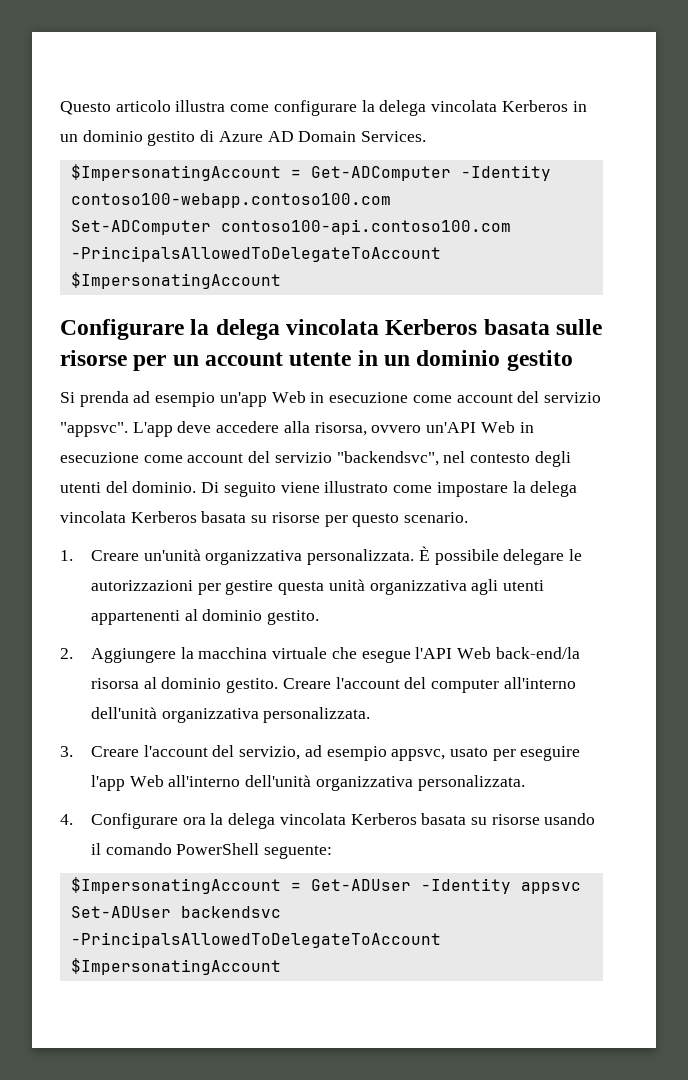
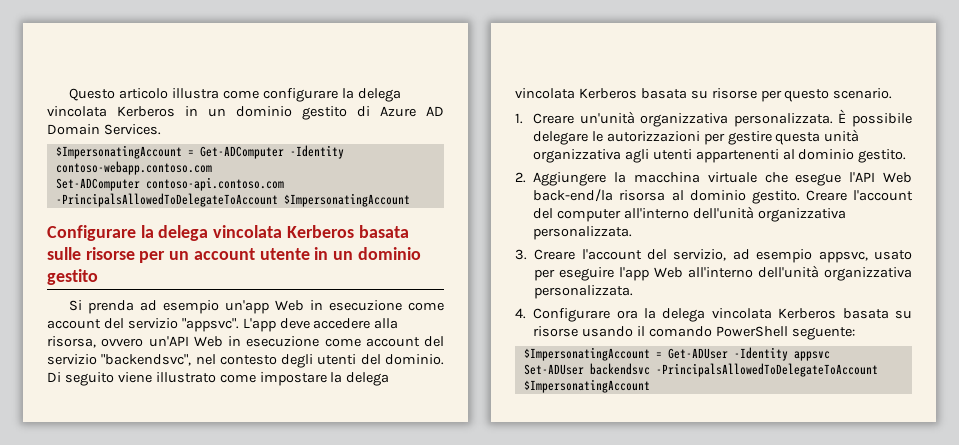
- $ImpersonatingAccount = Get-ADComputer -Identity contoso100-webapp.contoso100.com
+ $ImpersonatingAccount = Get-ADComputer -Identity contoso-webapp.contoso.com
- Set-ADComputer contoso100-api.contoso100.com -PrincipalsAllowedToDelegateToAccount $ImpersonatingAccount
+ Set-ADComputer contoso-api.contoso.com -PrincipalsAllowedToDelegateToAccount $ImpersonatingAccount

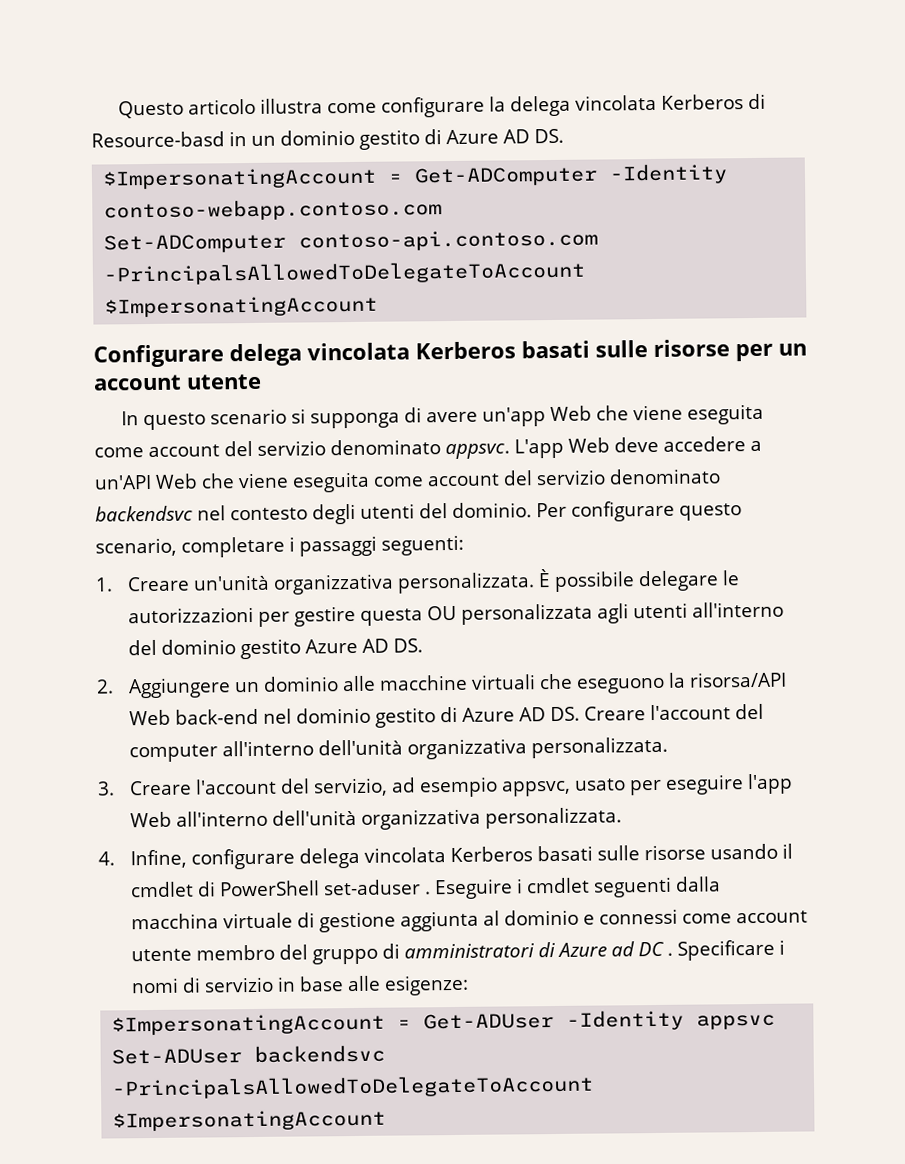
- Questo articolo illustra come configurare la delega vincolata Kerberos in un dominio gestito di Azure AD Domain Services.
+ Questo articolo illustra come configurare la delega vincolata Kerberos di Resource-basd in un dominio gestito di Azure AD DS.
- Configurare la delega vincolata Kerberos basata sulle risorse per un account utente in un dominio gestito
- Si prenda ad esempio un'app Web in esecuzione come account del servizio "appsvc". L'app deve accedere alla risorsa, ovvero un'API Web in esecuzione come account del servizio "backendsvc", nel contesto degli utenti del dominio.
+ Configurare delega vincolata Kerberos basati sulle risorse per un account utente
+ In questo scenario si supponga di avere un'app Web che viene eseguita come account del servizio denominato appsvc. L'app Web deve accedere a un'API Web che viene eseguita come account del servizio denominato backendsvc nel contesto degli utenti del dominio.
- Di seguito viene illustrato come impostare la delega vincolata Kerberos basata su risorse per questo scenario.
+ Per configurare questo scenario, completare i passaggi seguenti:
- È possibile delegare le autorizzazioni per gestire questa unità organizzativa agli utenti appartenenti al dominio gestito.
- 2. Aggiungere la macchina virtuale che esegue l'API Web back-end/la risorsa al dominio gestito. Creare l'account del computer all'interno dell'unità organizzativa personalizzata.
+ È possibile delegare le autorizzazioni per gestire questa OU personalizzata agli utenti all'interno del dominio gestito Azure AD DS.
+ 2. Aggiungere un dominio alle macchine virtuali che eseguono la risorsa/API Web back-end nel dominio gestito di Azure AD DS. Creare l'account del computer all'interno dell'unità organizzativa personalizzata.
- 4. Configurare ora la delega vincolata Kerberos basata su risorse usando il comando PowerShell seguente:
+ 4. Infine, configurare delega vincolata Kerberos basati sulle risorse usando il cmdlet di PowerShell set-aduser . Eseguire i cmdlet seguenti dalla macchina virtuale di gestione aggiunta al dominio e connessi come account utente membro del gruppo di amministratori di Azure ad DC . Specificare i nomi di servizio in base alle esigenze:

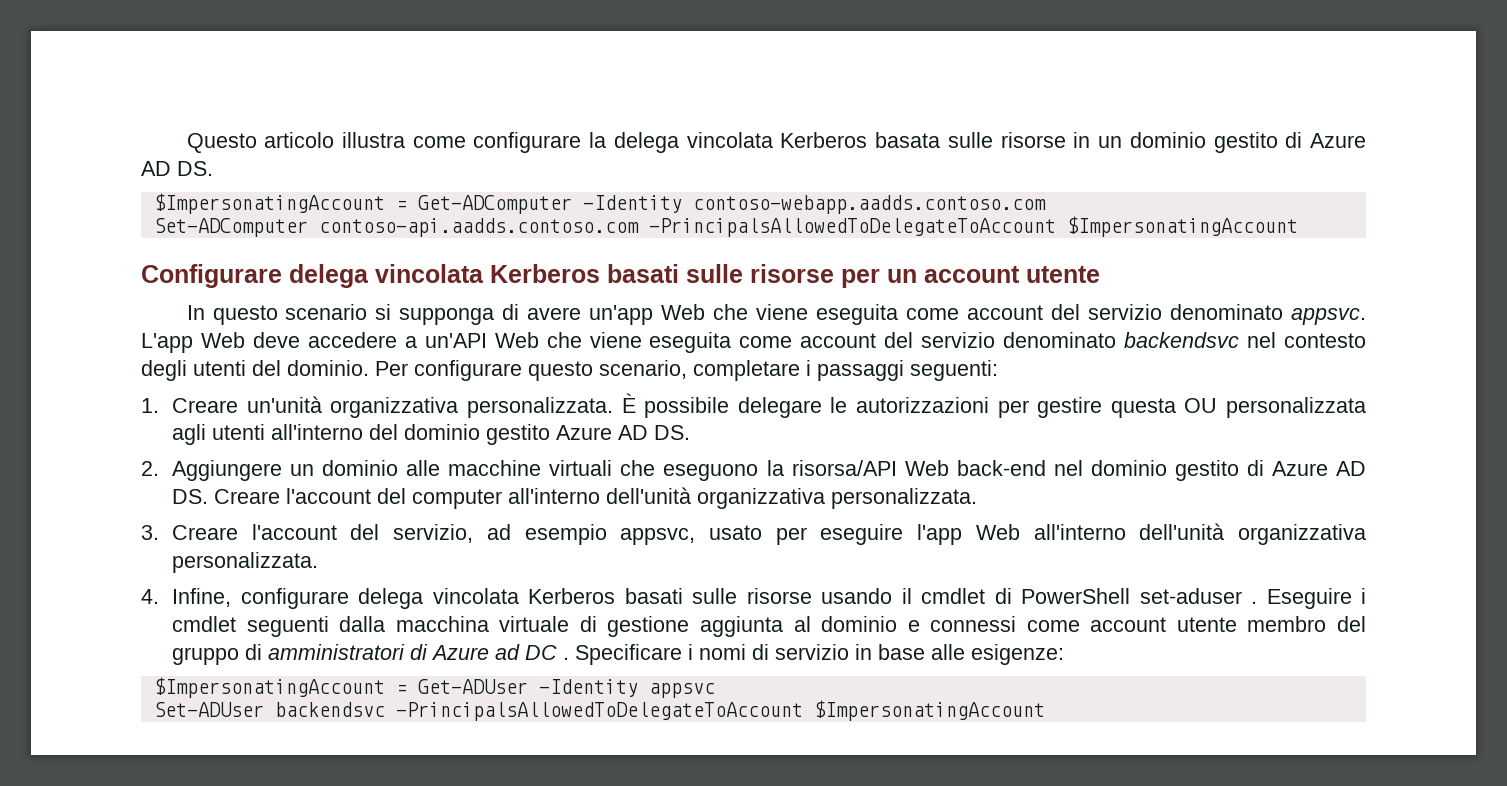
- Questo articolo illustra come configurare la delega vincolata Kerberos di Resource-basd in un dominio gestito di Azure AD DS.
+ Questo articolo illustra come configurare la delega vincolata Kerberos basata sulle risorse in un dominio gestito di Azure AD DS.
- $ImpersonatingAccount = Get-ADComputer -Identity contoso-webapp.contoso.com
+ $ImpersonatingAccount = Get-ADComputer -Identity contoso-webapp.aadds.contoso.com
- Set-ADComputer contoso-api.contoso.com -PrincipalsAllowedToDelegateToAccount $ImpersonatingAccount
+ Set-ADComputer contoso-api.aadds.contoso.com -PrincipalsAllowedToDelegateToAccount $ImpersonatingAccount

